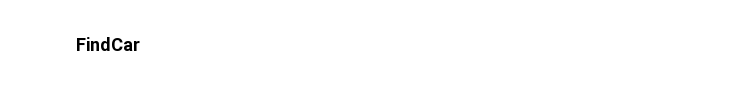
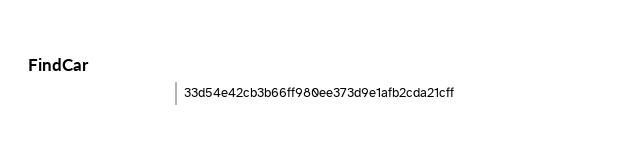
+ 33d54e42cb3b66ff980ee373d9e1afb2cda21cff

